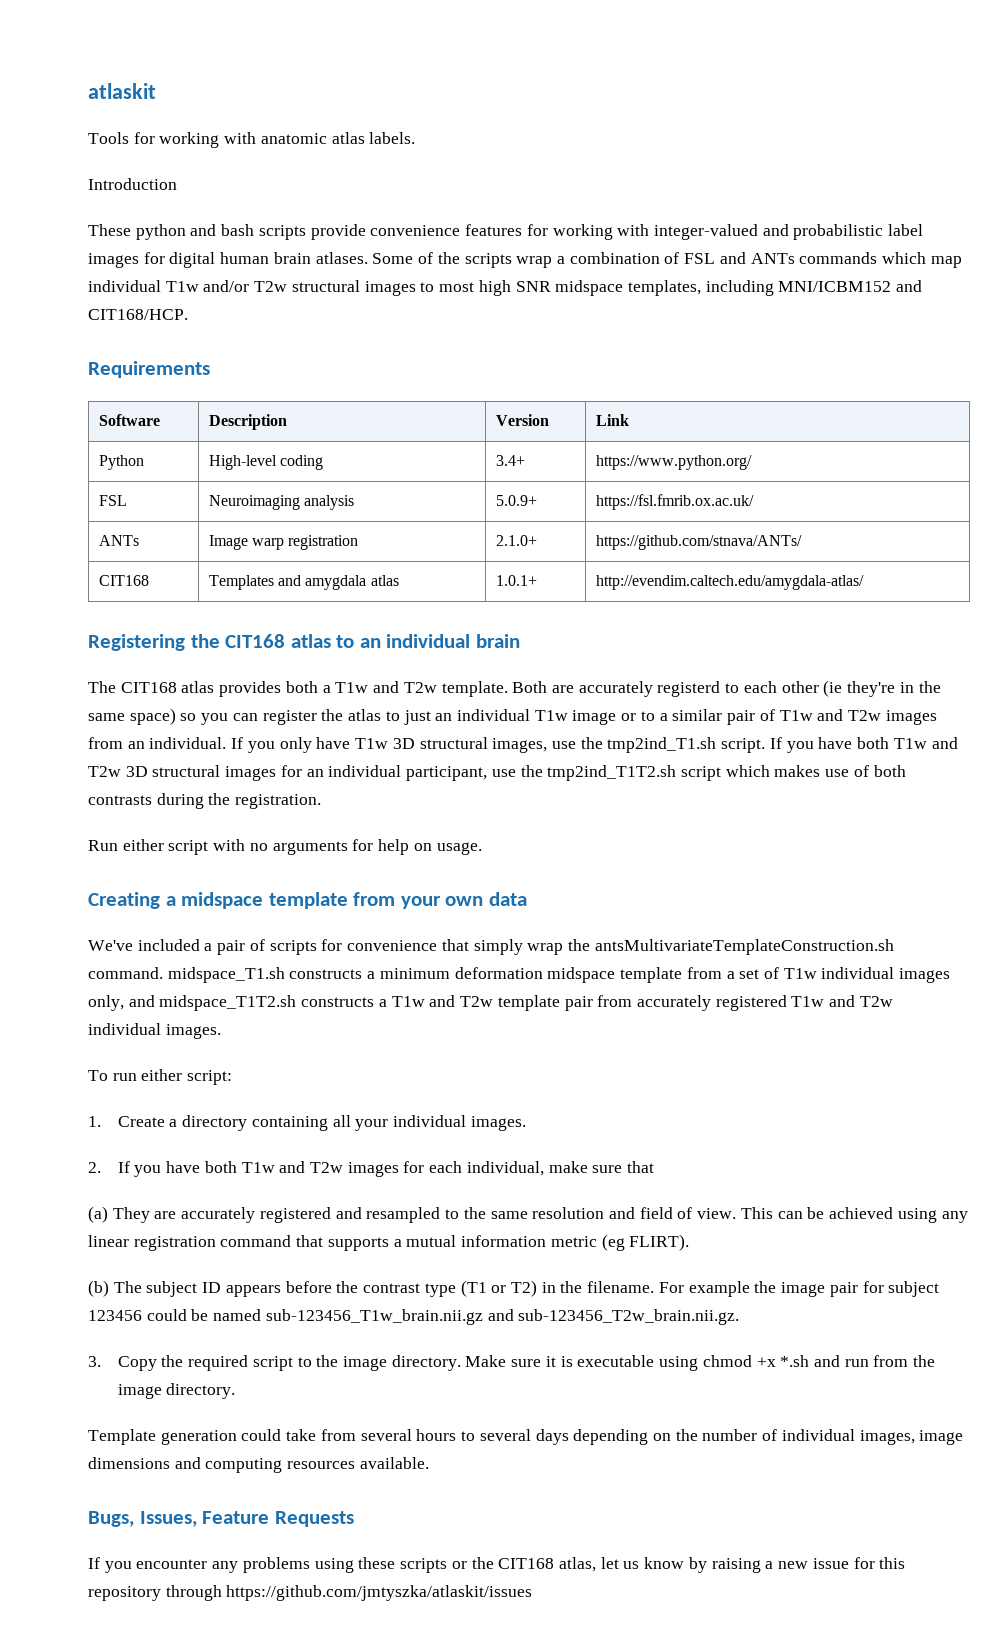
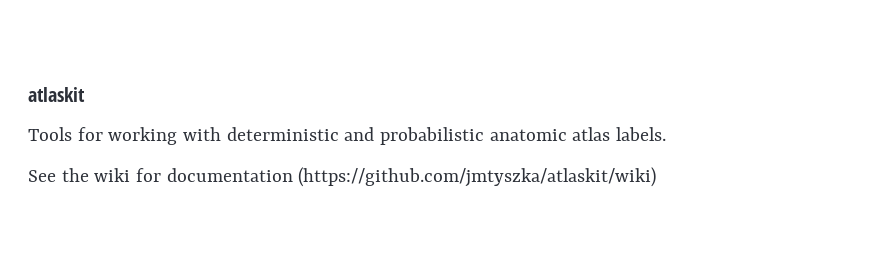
- Tools for working with anatomic atlas labels.
+ Tools for working with deterministic and probabilistic anatomic atlas labels.
- Introduction
- These python and bash scripts provide convenience features for working with integer-valued and probabilistic label images for digital human brain atlases. Some of the scripts wrap a combination of FSL and ANTs commands which map individual T1w and/or T2w structural images to most high SNR midspace templates, including MNI/ICBM152 and CIT168/HCP.
- Requirements
- Software | Description | Version | Link
- Python | High-level coding | 3.4+ | https://www.python.org/
- FSL | Neuroimaging analysis | 5.0.9+ | https://fsl.fmrib.ox.ac.uk/
- ANTs | Image warp registration | 2.1.0+ | https://github.com/stnava/ANTs/
- CIT168 | Templates and amygdala atlas | 1.0.1+ | http://evendim.caltech.edu/amygdala-atlas/
- Registering the CIT168 atlas to an individual brain
- The CIT168 atlas provides both a T1w and T2w template. Both are accurately registerd to each other (ie they're in the same space) so you can register the atlas to just an individual T1w image or to a similar pair of T1w and T2w images from an individual. If you only have T1w 3D structural images, use the tmp2ind_T1.sh script. If you have both T1w and T2w 3D structural images for an individual participant, use the tmp2ind_T1T2.sh script which makes use of both contrasts during the registration.
- Run either script with no arguments for help on usage.
- Creating a midspace template from your own data
- We've included a pair of scripts for convenience that simply wrap the antsMultivariateTemplateConstruction.sh command. midspace_T1.sh constructs a minimum deformation midspace template from a set of T1w individual images only, and midspace_T1T2.sh constructs a T1w and T2w template pair from accurately registered T1w and T2w individual images.
- To run either script:
- 1. Create a directory containing all your individual images.
- 2. If you have both T1w and T2w images for each individual, make sure that
- (a) They are accurately registered and resampled to the same resolution and field of view. This can be achieved using any linear registration command that supports a mutual information metric (eg FLIRT).
- (b) The subject ID appears before the contrast type (T1 or T2) in the filename. For example the image pair for subject 123456 could be named sub-123456_T1w_brain.nii.gz and sub-123456_T2w_brain.nii.gz.
- 3. Copy the required script to the image directory. Make sure it is executable using chmod +x *.sh and run from the image directory.
- Template generation could take from several hours to several days depending on the number of individual images, image dimensions and computing resources available.
- Bugs, Issues, Feature Requests
- If you encounter any problems using these scripts or the CIT168 atlas, let us know by raising a new issue for this repository through https://github.com/jmtyszka/atlaskit/issues
+ See the wiki for documentation (https://github.com/jmtyszka/atlaskit/wiki)

